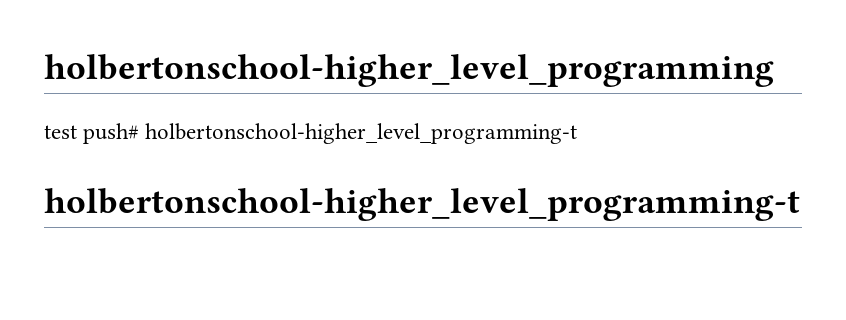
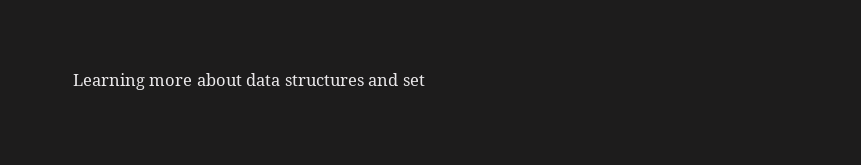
- holbertonschool-higher_level_programming
- test push# holbertonschool-higher_level_programming-t
- holbertonschool-higher_level_programming-t
+ Learning more about data structures and set

